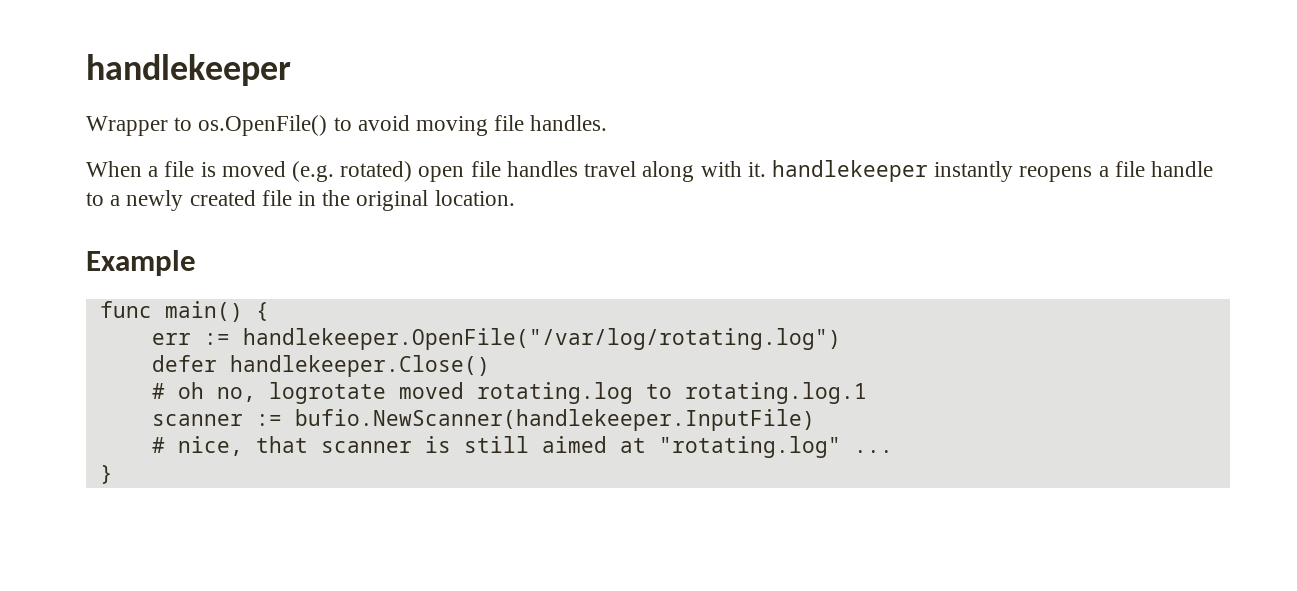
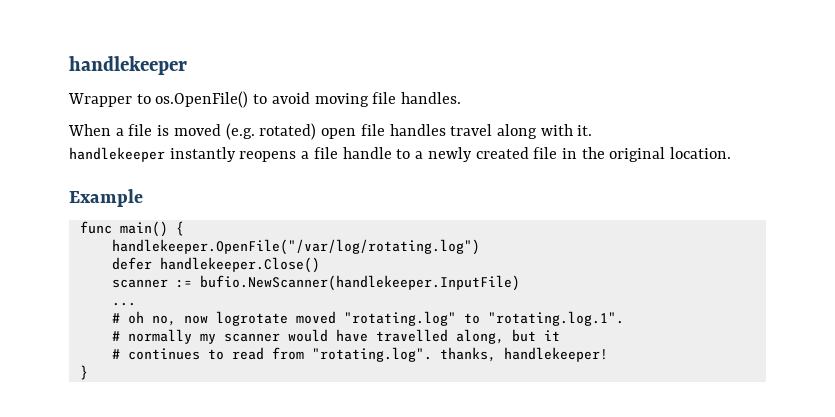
- When a file is moved (e.g. rotated) open file handles travel along with it. handlekeeper instantly reopens a file handle to a newly created file in the original location.
+ When a file is moved (e.g. rotated) open file handles travel along with it.
+ handlekeeper instantly reopens a file handle to a newly created file in the original location.
- err := handlekeeper.OpenFile("/var/log/rotating.log")
+ handlekeeper.OpenFile("/var/log/rotating.log")
- # oh no, logrotate moved rotating.log to rotating.log.1
  scanner := bufio.NewScanner(handlekeeper.InputFile)
- # nice, that scanner is still aimed at "rotating.log" ...
+ ...
+ # oh no, now logrotate moved "rotating.log" to "rotating.log.1".
+ # normally my scanner would have travelled along, but it
+ # continues to read from "rotating.log". thanks, handlekeeper!

